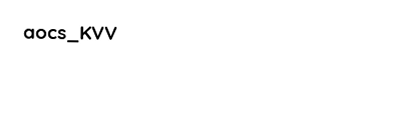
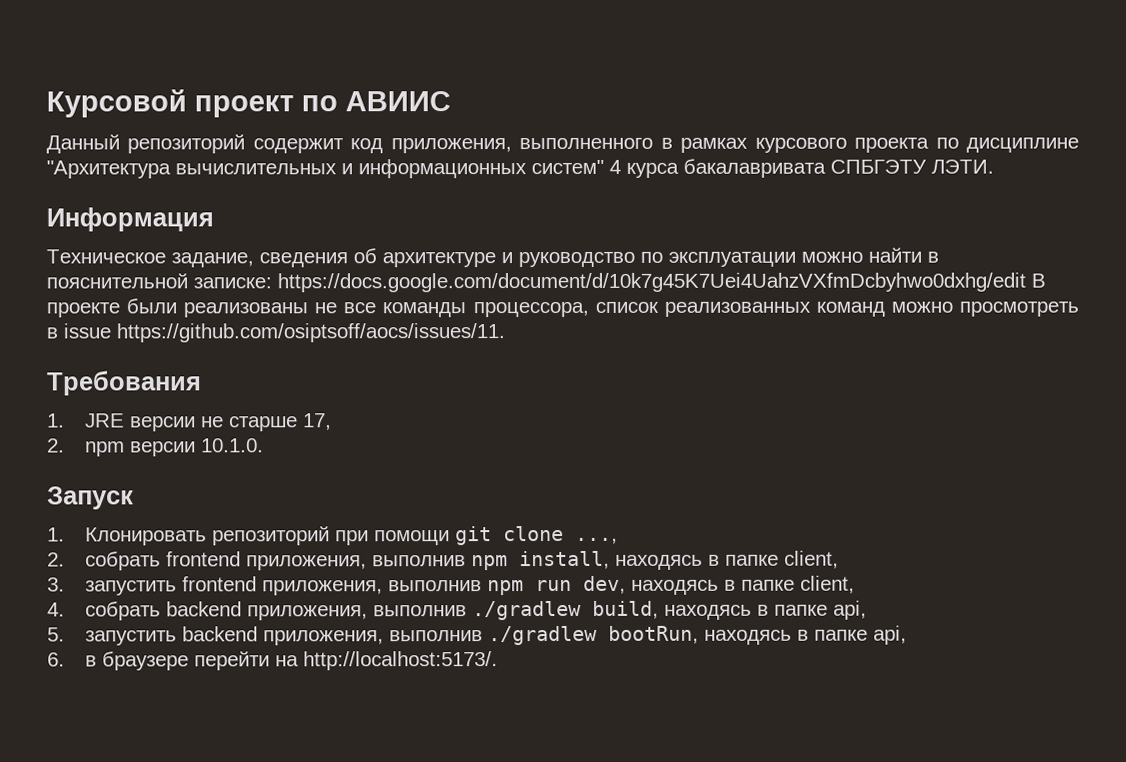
- aocs_KVV
+ Курсовой проект по АВИИС
+ Данный репозиторий содержит код приложения, выполненного в рамках курсового проекта по дисциплине "Архитектура вычислительных и информационных систем" 4 курса бакалавривата СПБГЭТУ ЛЭТИ.
+ Информация
+ Техническое задание, сведения об архитектуре и руководство по эксплуатации можно найти в пояснительной записке: https://docs.google.com/document/d/10k7g45K7Uei4UahzVXfmDcbyhwo0dxhg/edit В проекте были реализованы не все команды процессора, список реализованных команд можно просмотреть в issue https://github.com/osiptsoff/aocs/issues/11.
+ Требования
+ 1. JRE версии не старше 17,
+ 2. npm версии 10.1.0.
+ Запуск
+ 1. Клонировать репозиторий при помощи git clone ...,
+ 2. собрать frontend приложения, выполнив npm install, находясь в папке client,
+ 3. запустить frontend приложения, выполнив npm run dev, находясь в папке client,
+ 4. собрать backend приложения, выполнив ./gradlew build, находясь в папке api,
+ 5. запустить backend приложения, выполнив ./gradlew bootRun, находясь в папке api,
+ 6. в браузере перейти на http://localhost:5173/.

